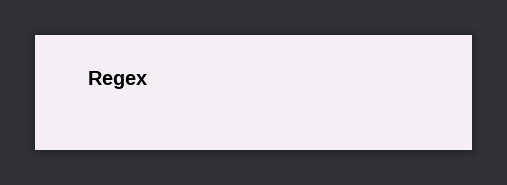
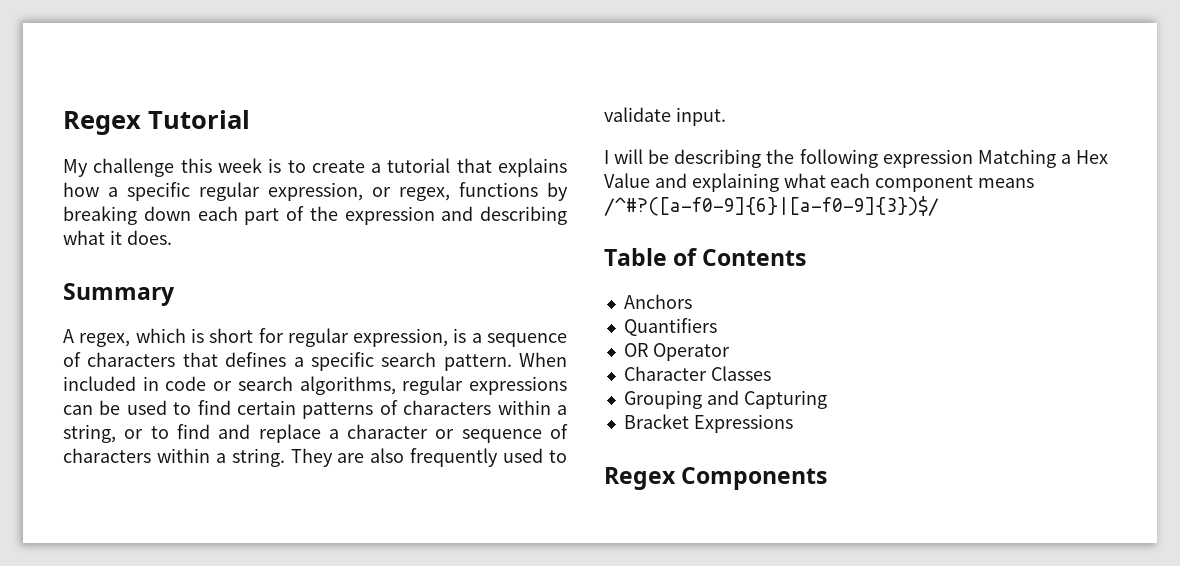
- Regex
+ Regex Tutorial
+ My challenge this week is to create a tutorial that explains how a specific regular expression, or regex, functions by breaking down each part of the expression and describing what it does.
+ Summary
+ A regex, which is short for regular expression, is a sequence of characters that defines a specific search pattern. When included in code or search algorithms, regular expressions can be used to find certain patterns of characters within a string, or to find and replace a character or sequence of characters within a string. They are also frequently used to validate input.
+ I will be describing the following expression Matching a Hex Value and explaining what each component means /^#?([a-f0-9]{6}|[a-f0-9]{3})$/
+ Table of Contents
+ Anchors
+ Quantifiers
+ OR Operator
+ Character Classes
+ Grouping and Capturing
+ Bracket Expressions
+ Regex Components

